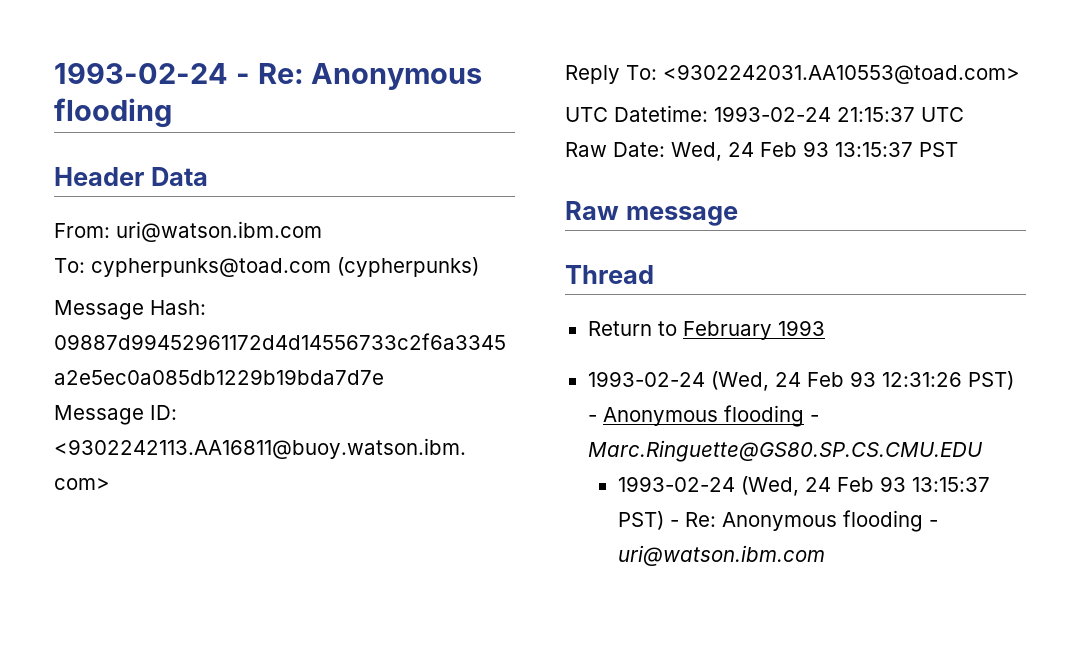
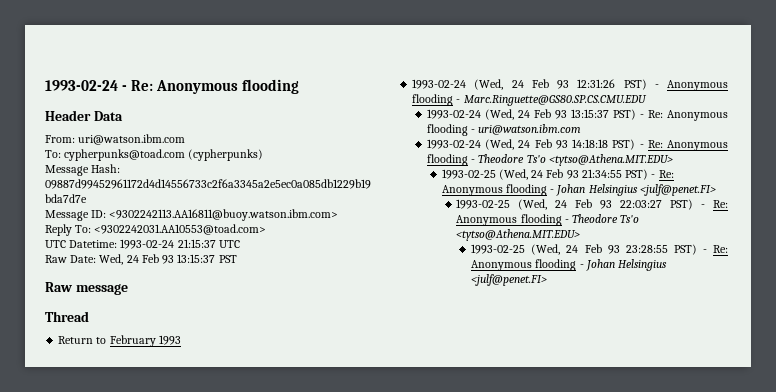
+ 1993-02-24 (Wed, 24 Feb 93 14:18:18 PST) - Re: Anonymous flooding - Theodore Ts'o <tytso@Athena.MIT.EDU>
+ 1993-02-25 (Wed, 24 Feb 93 21:34:55 PST) - Re: Anonymous flooding - Johan Helsingius <julf@penet.FI>
+ 1993-02-25 (Wed, 24 Feb 93 22:03:27 PST) - Re: Anonymous flooding - Theodore Ts'o <tytso@Athena.MIT.EDU>
+ 1993-02-25 (Wed, 24 Feb 93 23:28:55 PST) - Re: Anonymous flooding - Johan Helsingius <julf@penet.FI>

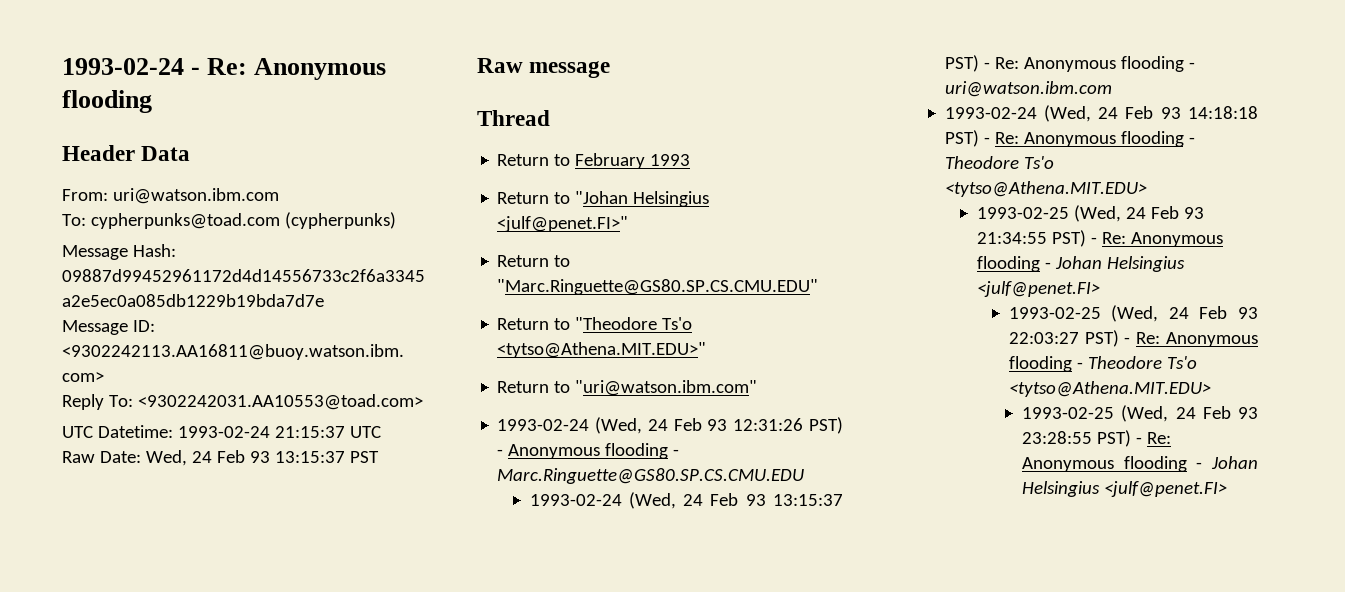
+ Return to "Johan Helsingius <julf@penet.FI>"
+ Return to "Marc.Ringuette@GS80.SP.CS.CMU.EDU"
+ Return to "Theodore Ts'o <tytso@Athena.MIT.EDU>"
+ Return to "uri@watson.ibm.com"

